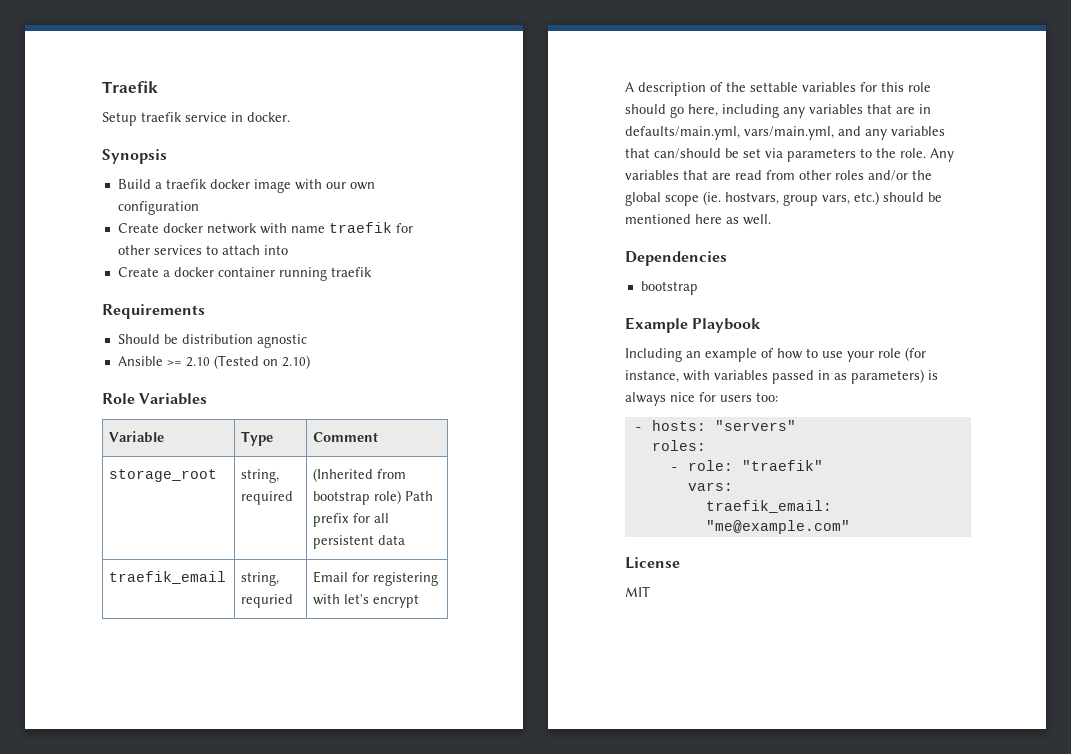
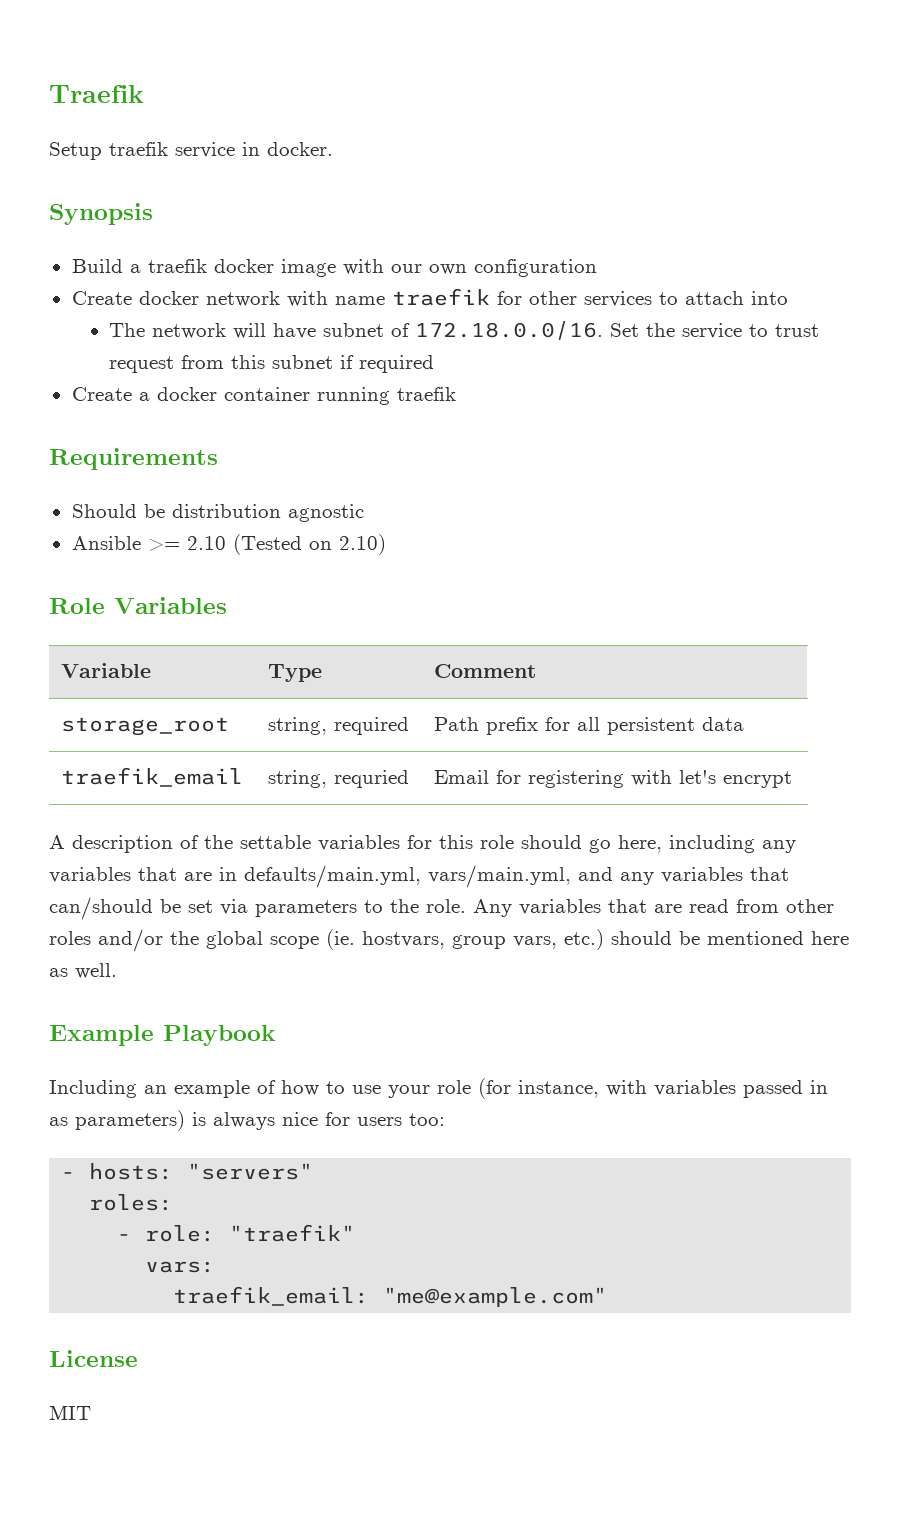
+ The network will have subnet of 172.18.0.0/16. Set the service to trust request from this subnet if required
- storage_root | string, required | (Inherited from bootstrap role) Path prefix for all persistent data
+ storage_root | string, required | Path prefix for all persistent data
- Dependencies
- bootstrap

